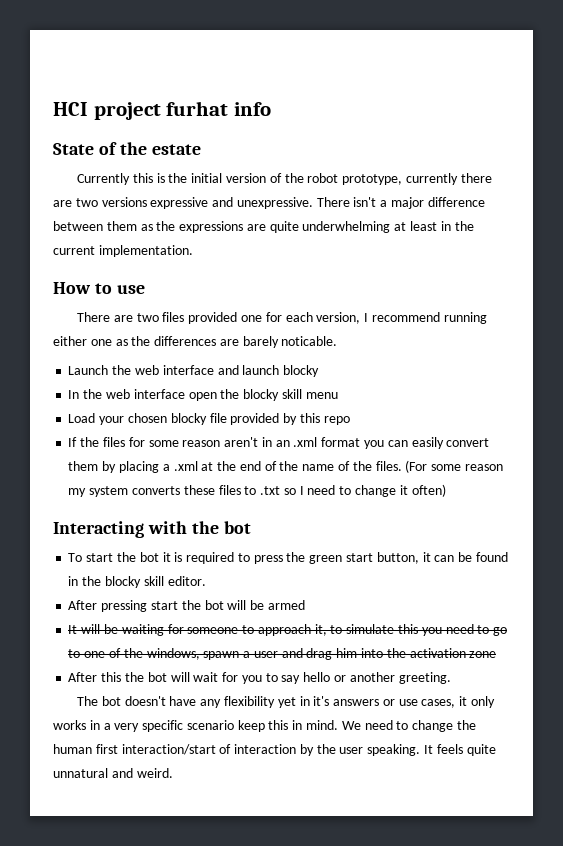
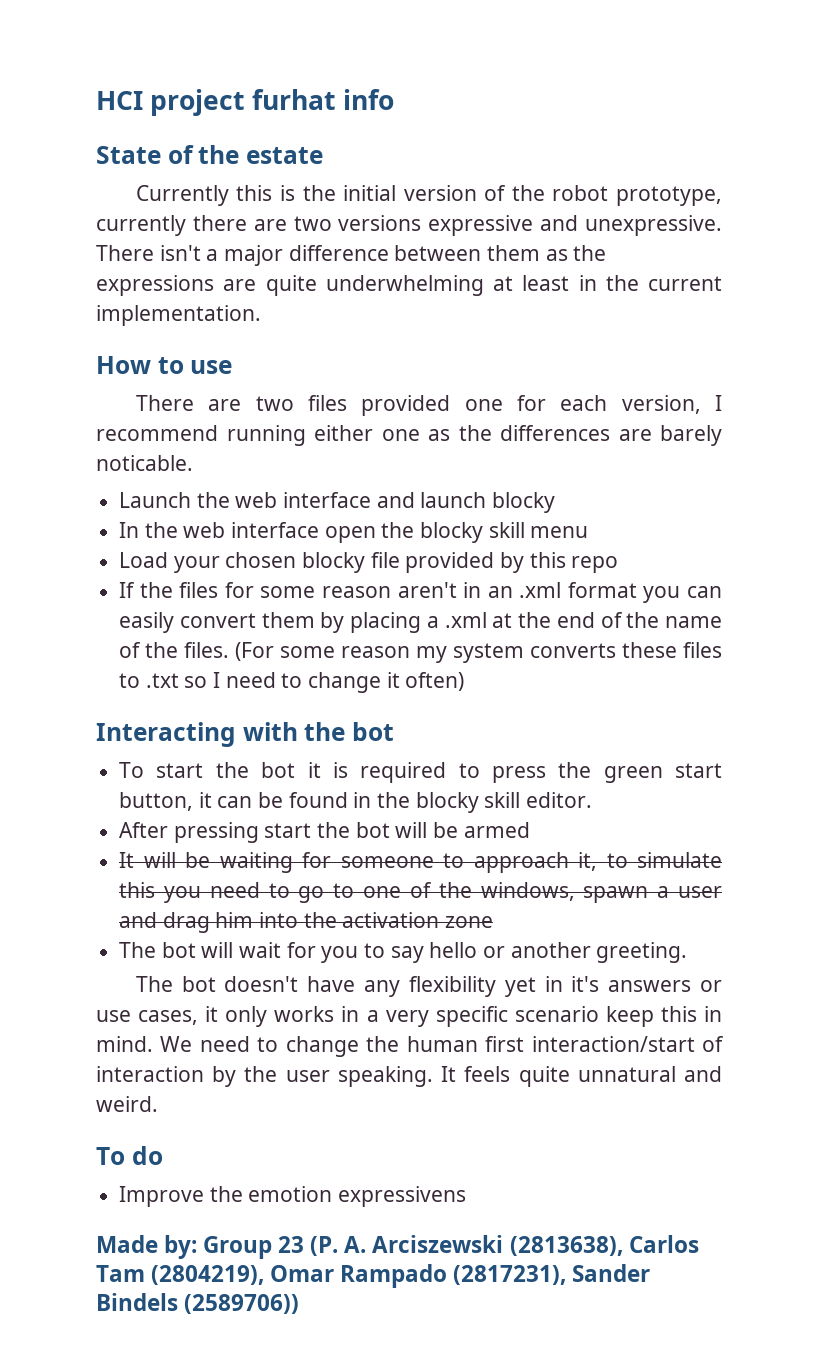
- After this the bot will wait for you to say hello or another greeting.
+ The bot will wait for you to say hello or another greeting.
+ To do
+ Improve the emotion expressivens
+ Made by: Group 23 (P. A. Arciszewski (2813638), Carlos Tam (2804219), Omar Rampado (2817231), Sander Bindels (2589706))

